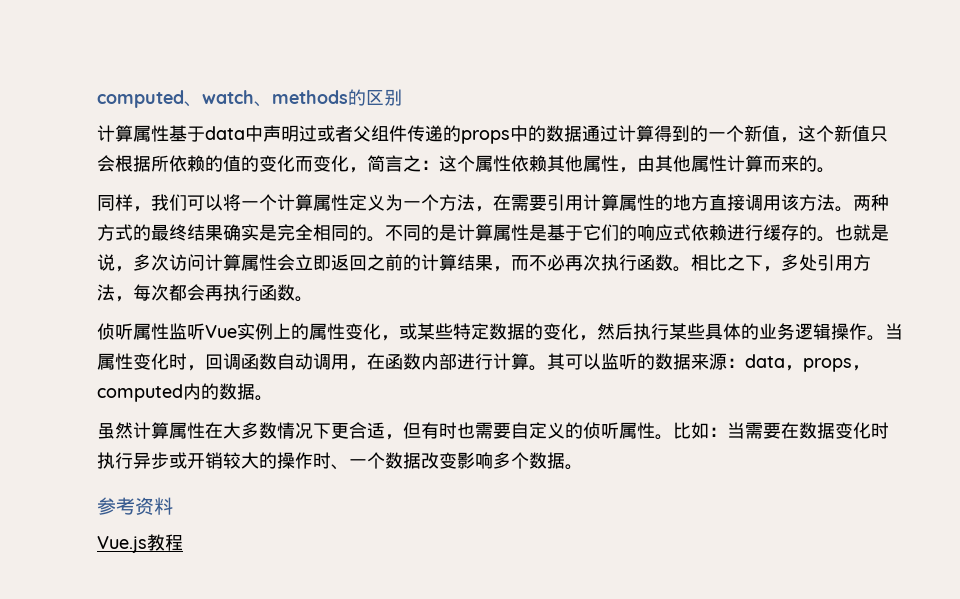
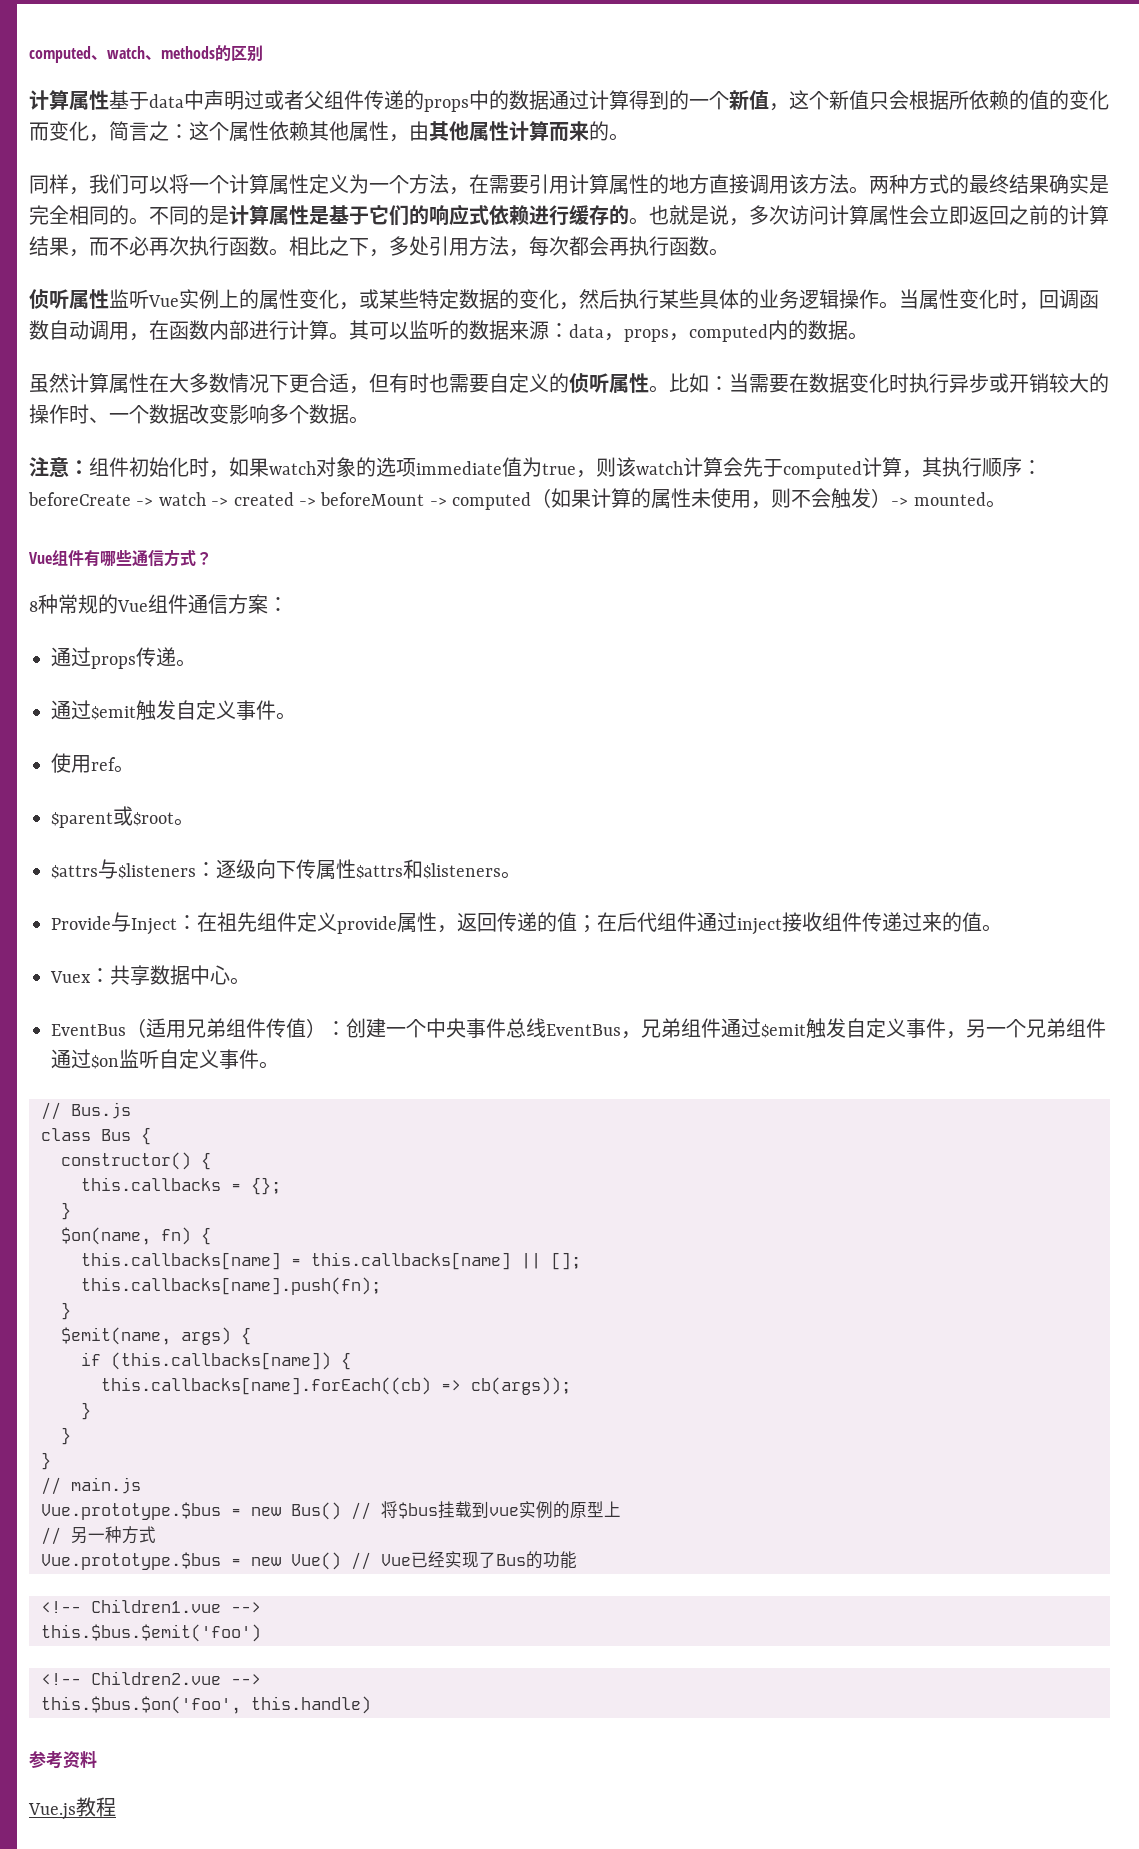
+ 注意：组件初始化时，如果watch对象的选项immediate值为true，则该watch计算会先于computed计算，其执行顺序：beforeCreate -> watch -> created -> beforeMount -> computed（如果计算的属性未使用，则不会触发）-> mounted。
+ Vue组件有哪些通信方式？
+ 8种常规的Vue组件通信方案：
+ 通过props传递。
+ 通过$emit触发自定义事件。
+ 使用ref。
+ $parent或$root。
+ $attrs与$listeners：逐级向下传属性$attrs和$listeners。
+ Provide与Inject：在祖先组件定义provide属性，返回传递的值；在后代组件通过inject接收组件传递过来的值。
+ Vuex：共享数据中心。
+ EventBus（适用兄弟组件传值）：创建一个中央事件总线EventBus，兄弟组件通过$emit触发自定义事件，另一个兄弟组件通过$on监听自定义事件。
+ // Bus.js
+ class Bus {
+ constructor() {
+ this.callbacks = {};
+ }
+ $on(name, fn) {
+ this.callbacks[name] = this.callbacks[name] || [];
+ this.callbacks[name].push(fn);
+ }
+ $emit(name, args) {
+ if (this.callbacks[name]) {
+ this.callbacks[name].forEach((cb) => cb(args));
+ }
+ }
+ }
+ // main.js
+ Vue.prototype.$bus = new Bus() // 将$bus挂载到vue实例的原型上
+ // 另一种方式
+ Vue.prototype.$bus = new Vue() // Vue已经实现了Bus的功能
+ <!-- Children1.vue -->
+ this.$bus.$emit('foo')
+ <!-- Children2.vue -->
+ this.$bus.$on('foo', this.handle)

